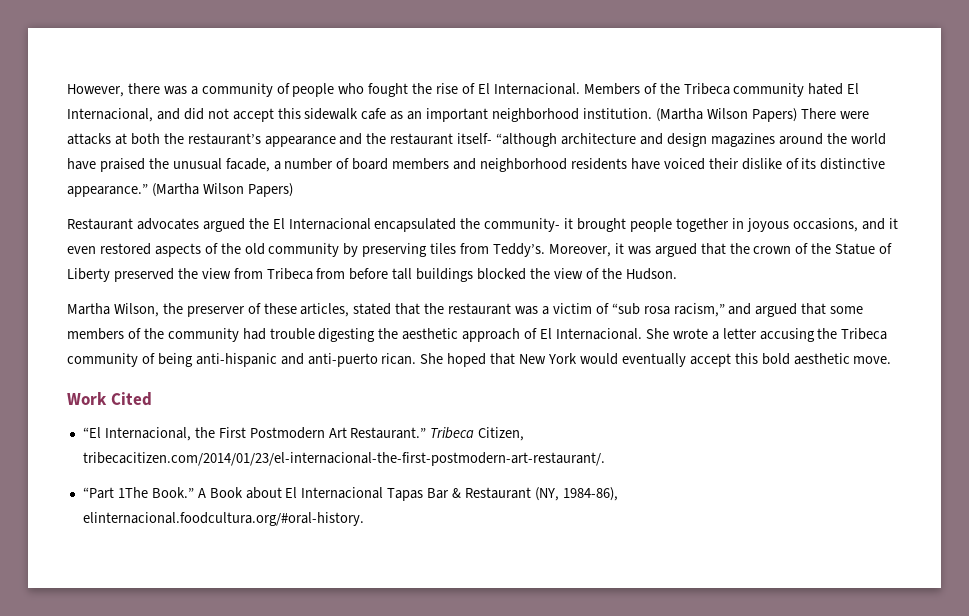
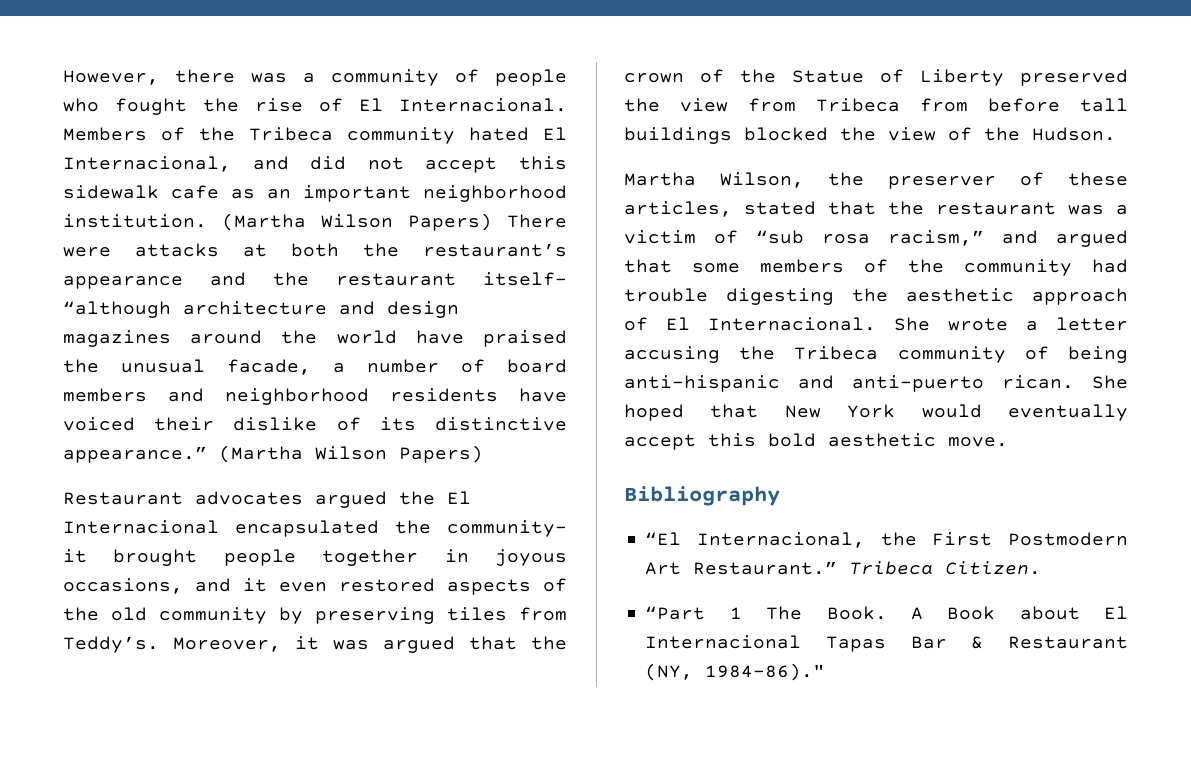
- Work Cited
+ Bibliography
- Tribeca Citizen, tribecacitizen.com/2014/01/23/el-internacional-the-first-postmodern-art-restaurant/.
+ Tribeca Citizen.
- “Part 1The Book.”
+ “Part 1 The Book.
- A Book about El Internacional Tapas Bar & Restaurant (NY, 1984-86), elinternacional.foodcultura.org/#oral-history.
+ A Book about El Internacional Tapas Bar & Restaurant (NY, 1984-86)."

